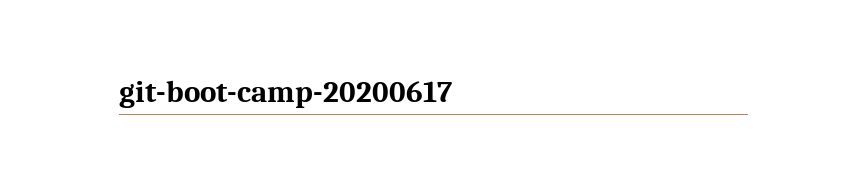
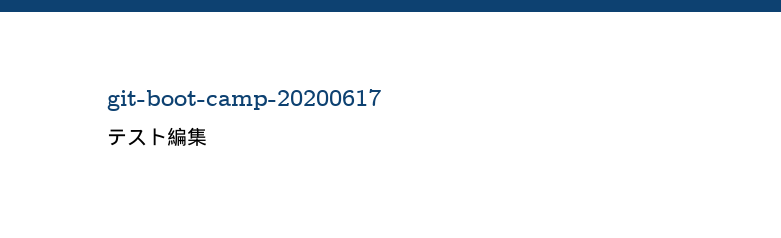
+ テスト編集

